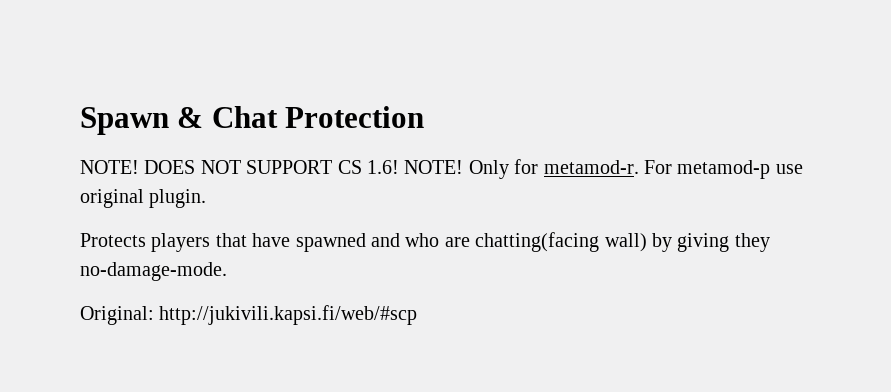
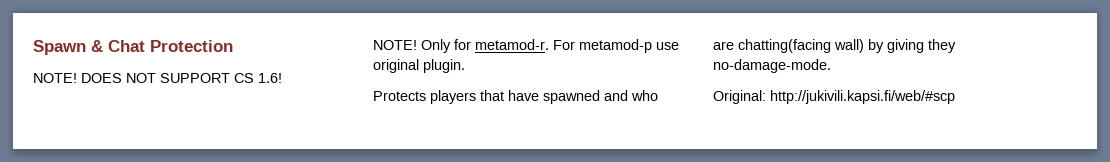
- DOES NOT SUPPORT CS 1.6! NOTE!
+ DOES NOT SUPPORT CS 1.6!
+ NOTE!

